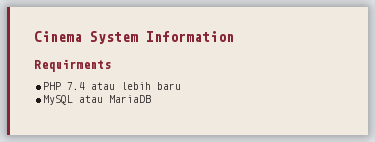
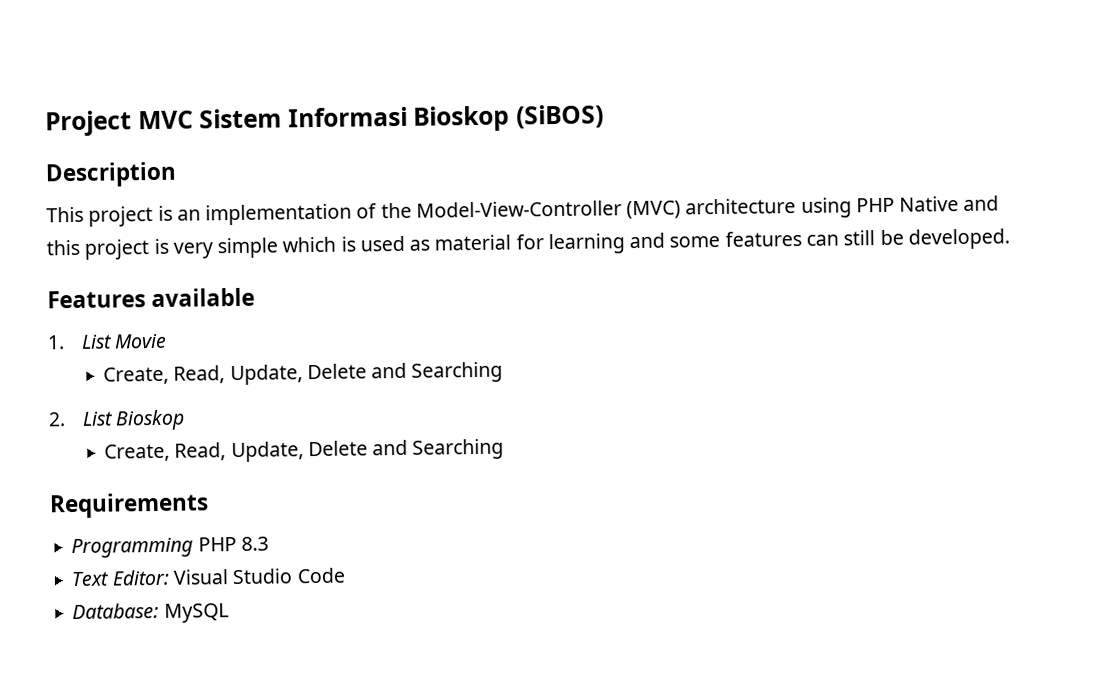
- Cinema System Information
- Requirments
- PHP 7.4 atau lebih baru
- MySQL atau MariaDB
+ Project MVC Sistem Informasi Bioskop (SiBOS)
+ Description
+ This project is an implementation of the Model-View-Controller (MVC) architecture using PHP Native and this project is very simple which is used as material for learning and some features can still be developed.
+ Features available
+ 1. List Movie
+ Create, Read, Update, Delete and Searching
+ 2. List Bioskop
+ Create, Read, Update, Delete and Searching
+ Requirements
+ Programming PHP 8.3
+ Text Editor: Visual Studio Code
+ Database: MySQL

